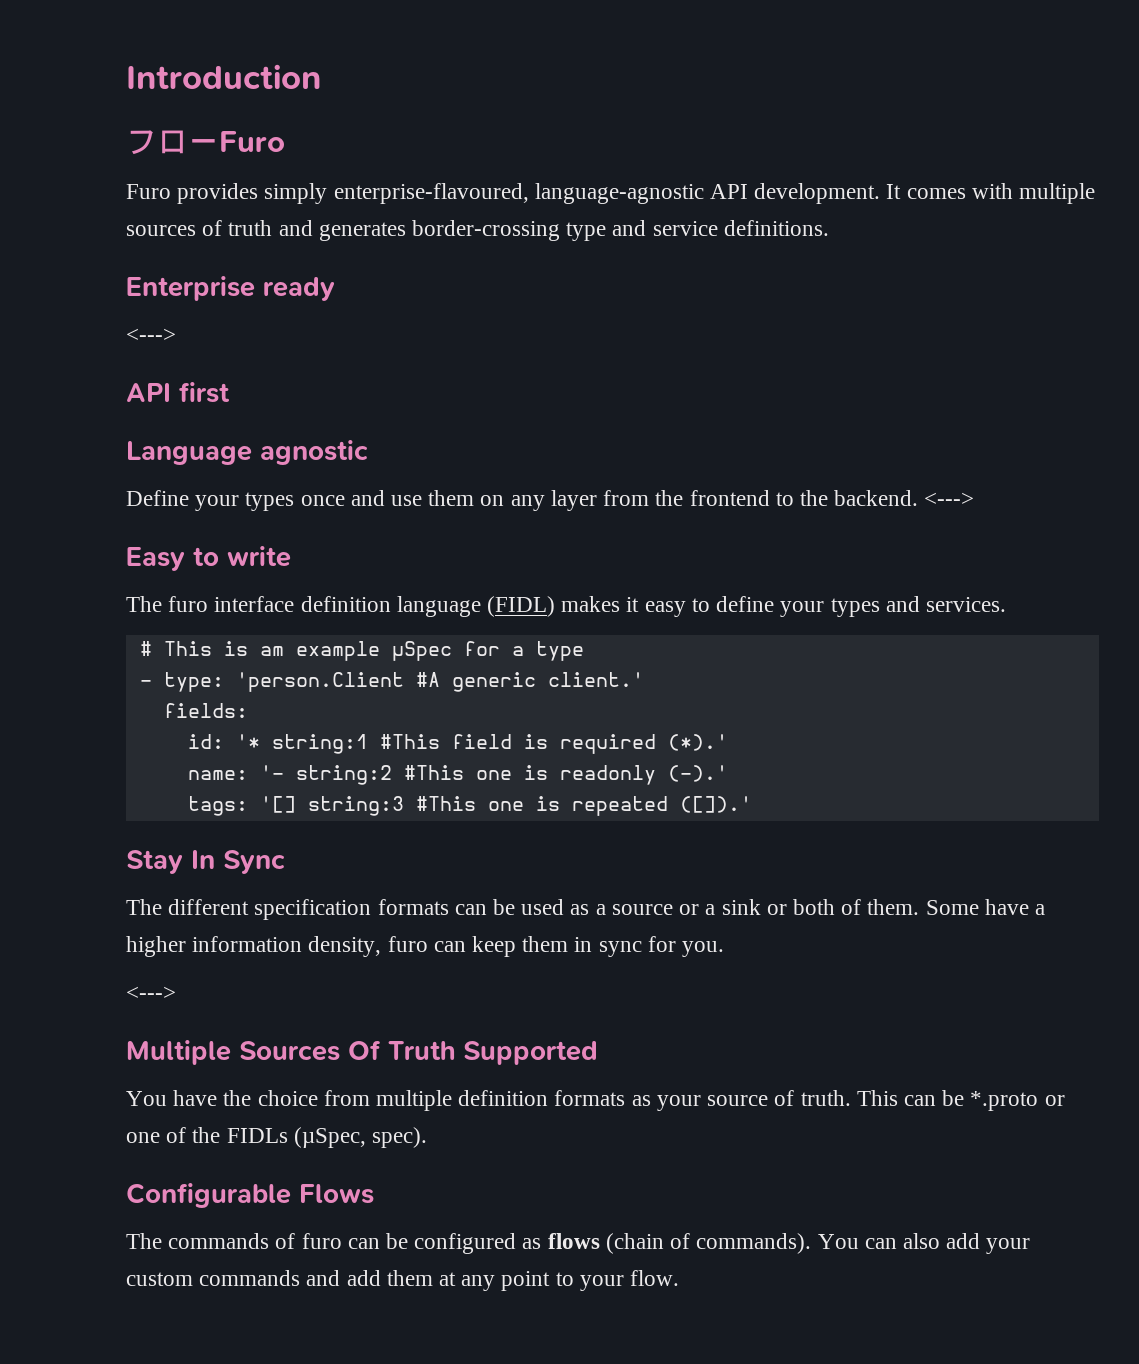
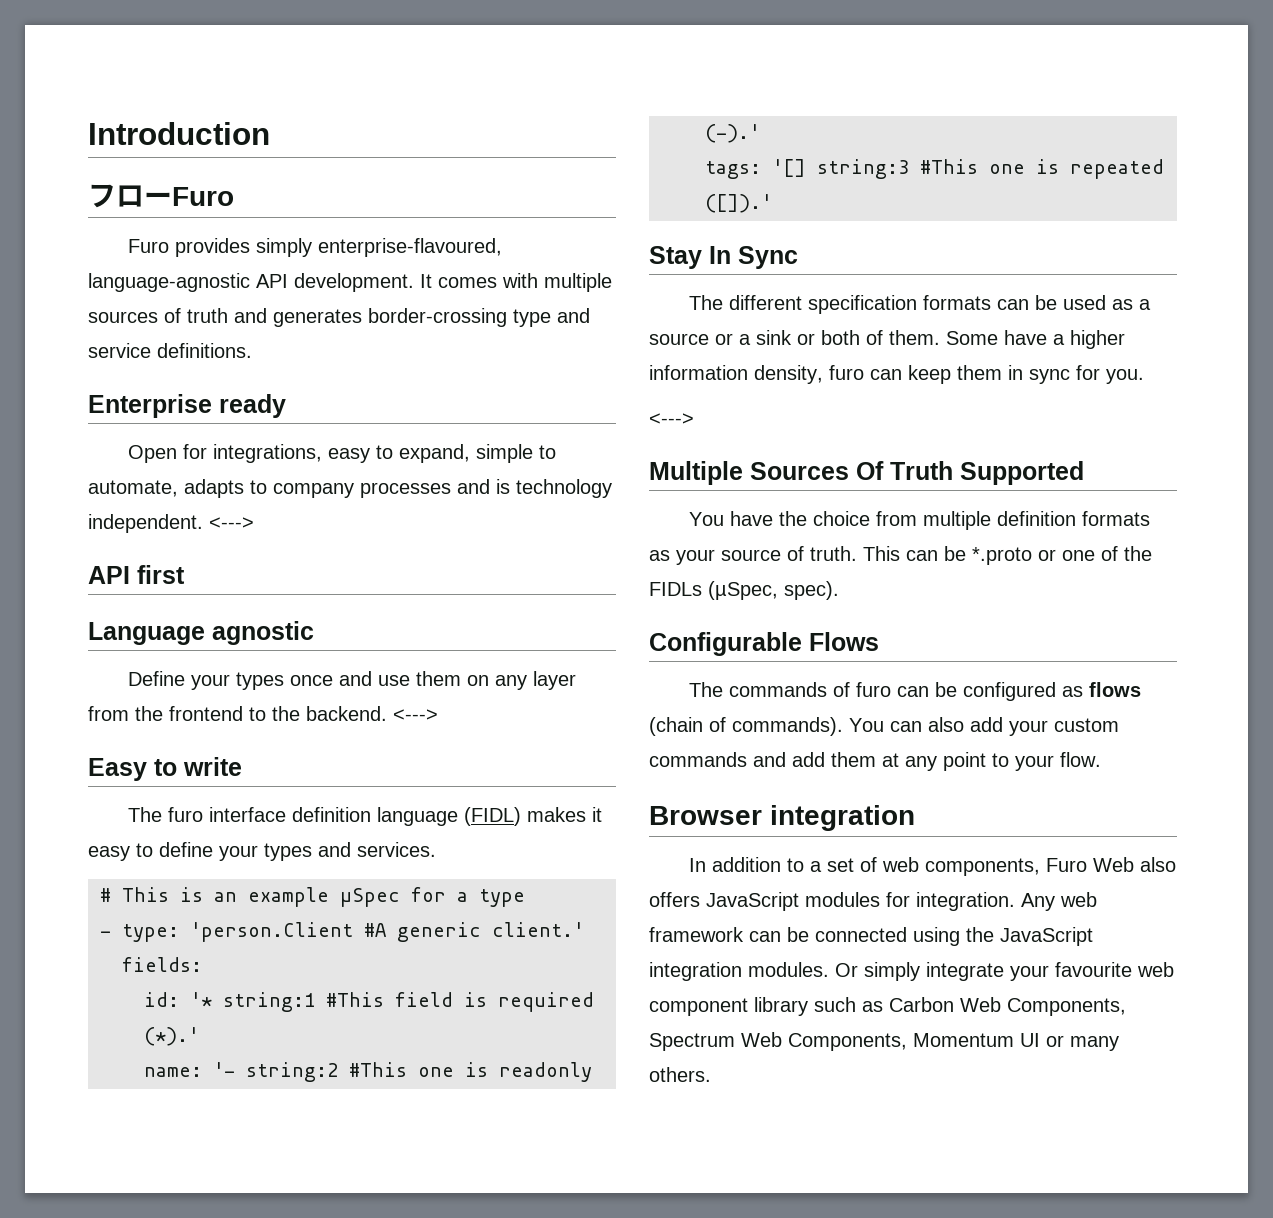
+ Open for integrations, easy to expand, simple to automate, adapts to company processes and is technology independent.
- # This is am example µSpec for a type
+ # This is an example µSpec for a type
+ Browser integration
+ In addition to a set of web components, Furo Web also offers JavaScript modules for integration. Any web framework can be connected using the JavaScript integration modules. Or simply integrate your favourite web component library such as Carbon Web Components, Spectrum Web Components, Momentum UI or many others.

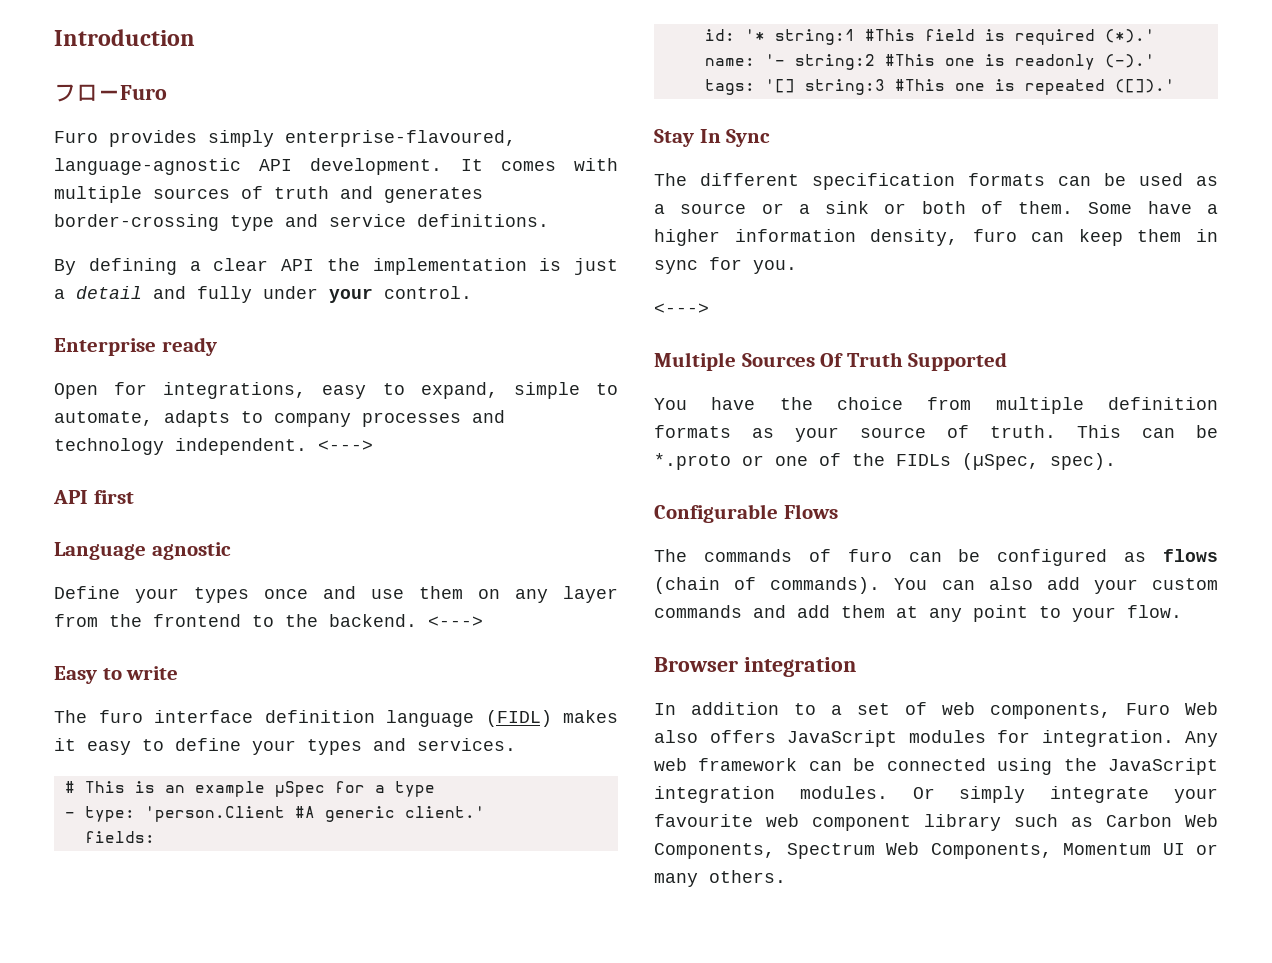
+ By defining a clear API the implementation is just a detail and fully under your control.
- Open for integrations, easy to expand, simple to automate, adapts to company processes and is technology independent.
+ Open for integrations, easy to expand, simple to automate, adapts to company processes and technology independent.

